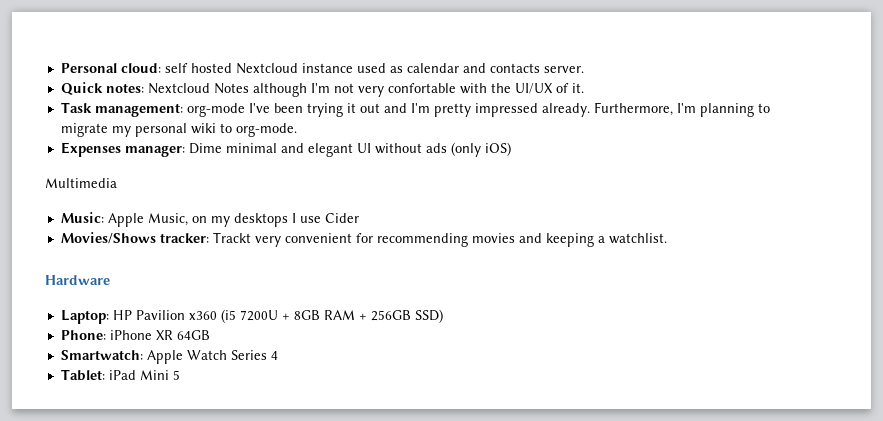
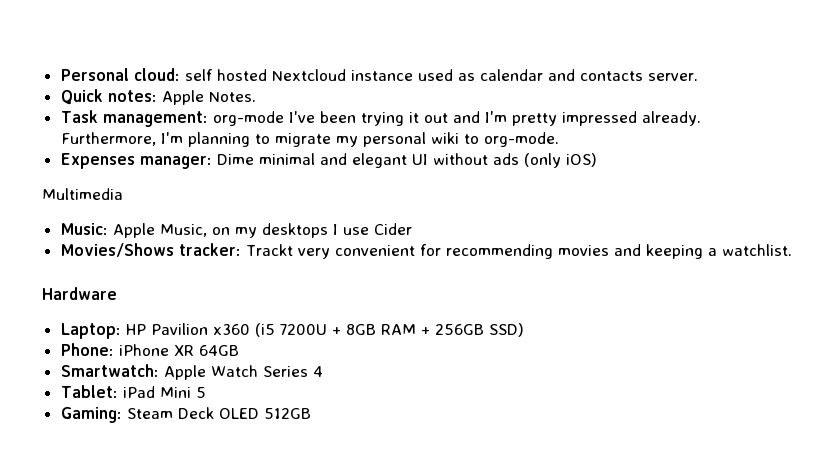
- Quick notes: Nextcloud Notes although I'm not very confortable with the UI/UX of it.
+ Quick notes: Apple Notes.
+ Gaming: Steam Deck OLED 512GB

